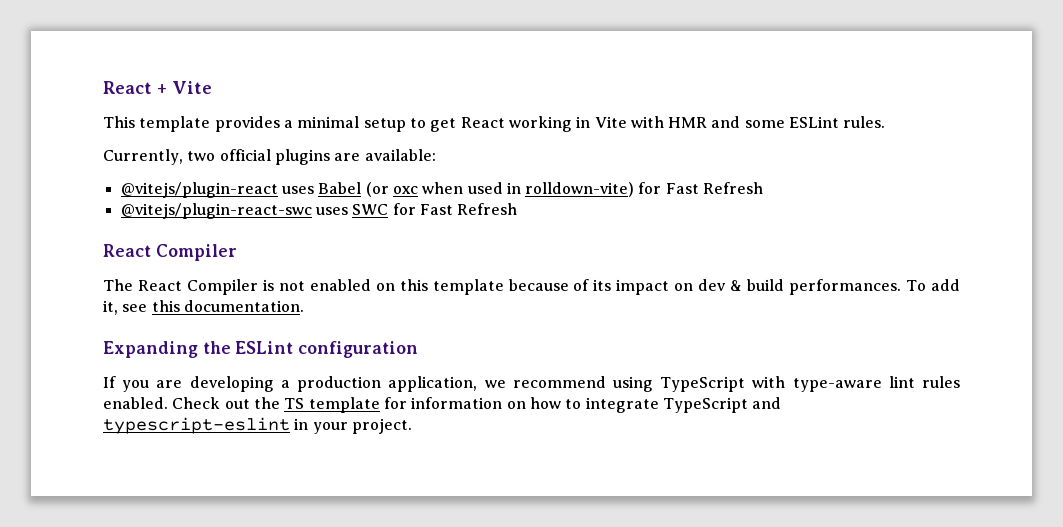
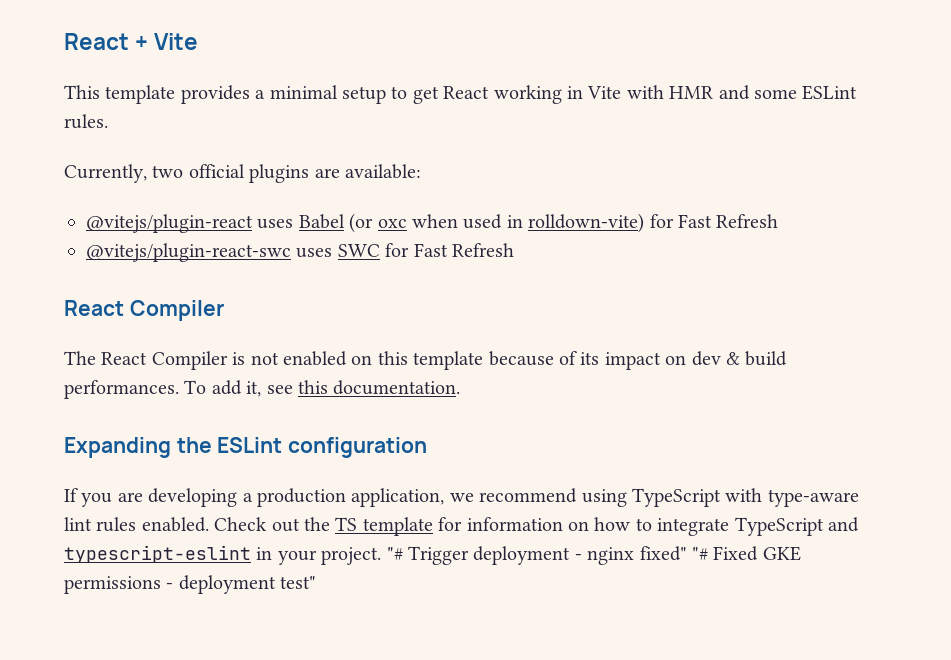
+ "# Trigger deployment - nginx fixed" "# Fixed GKE permissions - deployment test"

